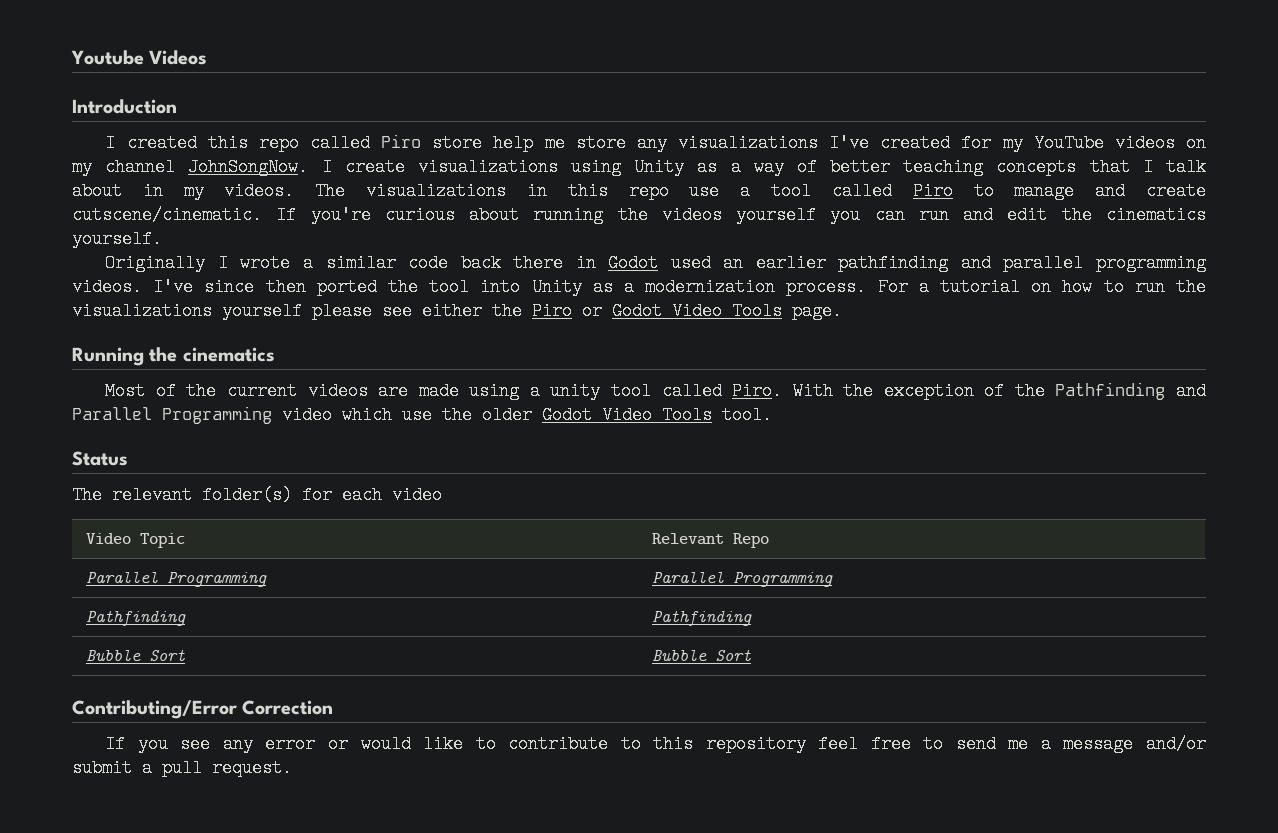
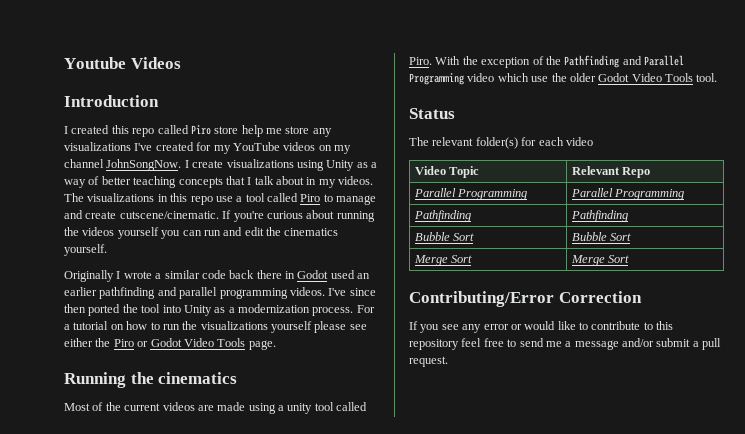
+ Merge Sort | Merge Sort

